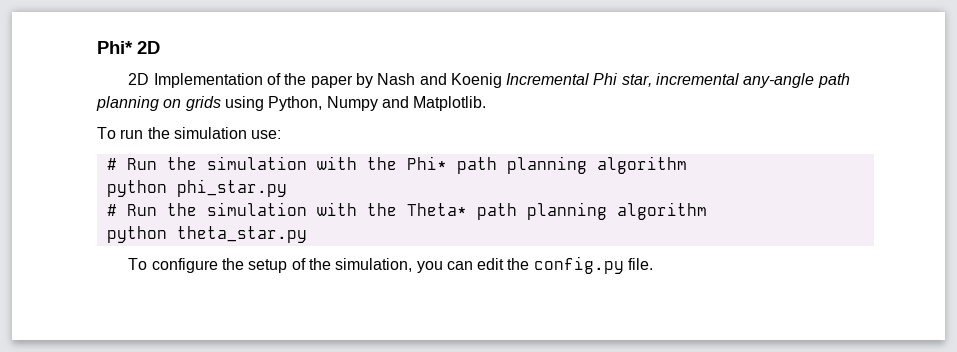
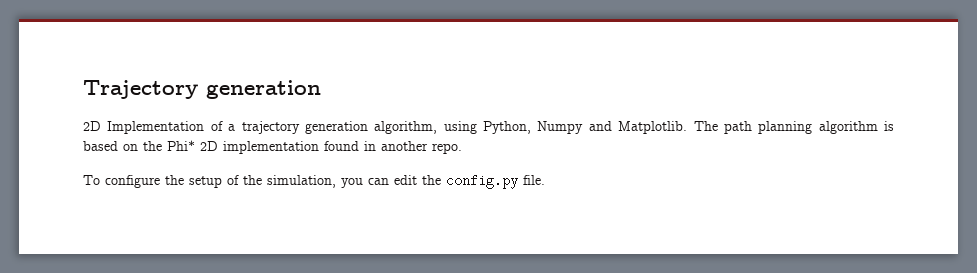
- Phi* 2D
+ Trajectory generation
- 2D Implementation of the paper by Nash and Koenig Incremental Phi star, incremental any-angle path planning on grids using Python, Numpy and Matplotlib.
- To run the simulation use:
- # Run the simulation with the Phi* path planning algorithm
- python phi_star.py
- # Run the simulation with the Theta* path planning algorithm
- python theta_star.py
+ 2D Implementation of a trajectory generation algorithm, using Python, Numpy and Matplotlib. The path planning algorithm is based on the Phi* 2D implementation found in another repo.

